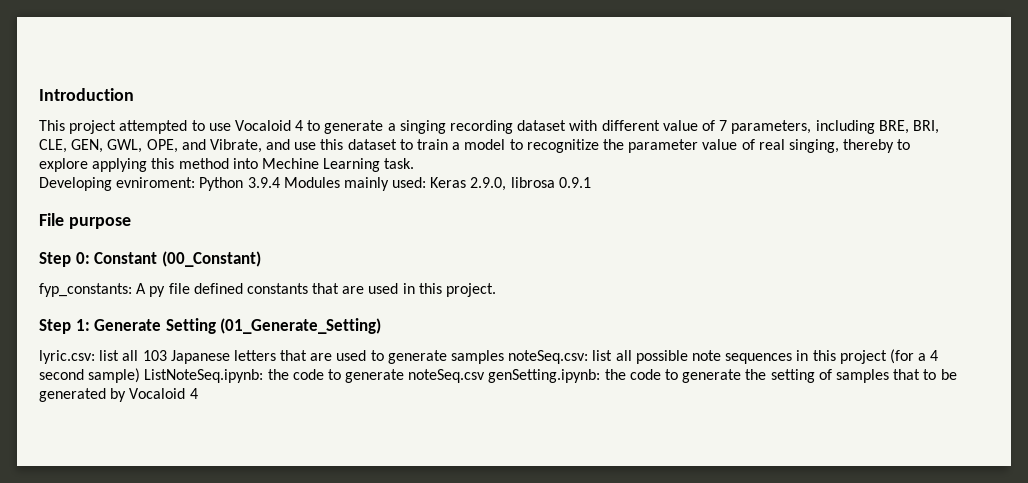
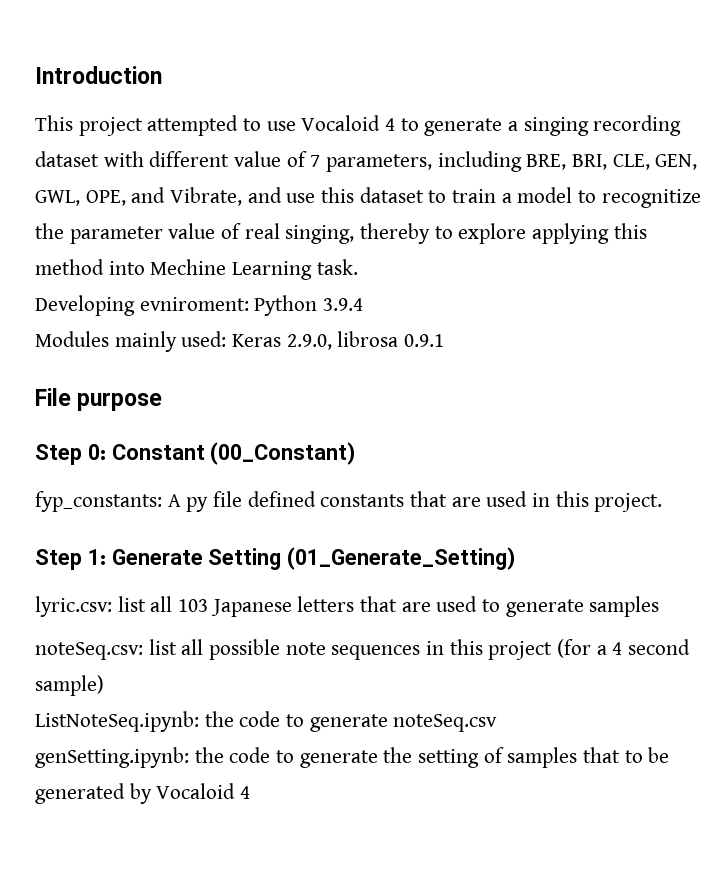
- Developing evniroment: Python 3.9.4 Modules mainly used: Keras 2.9.0, librosa 0.9.1
+ Developing evniroment: Python 3.9.4
+ Modules mainly used: Keras 2.9.0, librosa 0.9.1
- lyric.csv: list all 103 Japanese letters that are used to generate samples noteSeq.csv: list all possible note sequences in this project (for a 4 second sample) ListNoteSeq.ipynb: the code to generate noteSeq.csv genSetting.ipynb: the code to generate the setting of samples that to be generated by Vocaloid 4
+ lyric.csv: list all 103 Japanese letters that are used to generate samples
+ noteSeq.csv: list all possible note sequences in this project (for a 4 second sample)
+ ListNoteSeq.ipynb: the code to generate noteSeq.csv
+ genSetting.ipynb: the code to generate the setting of samples that to be generated by Vocaloid 4

